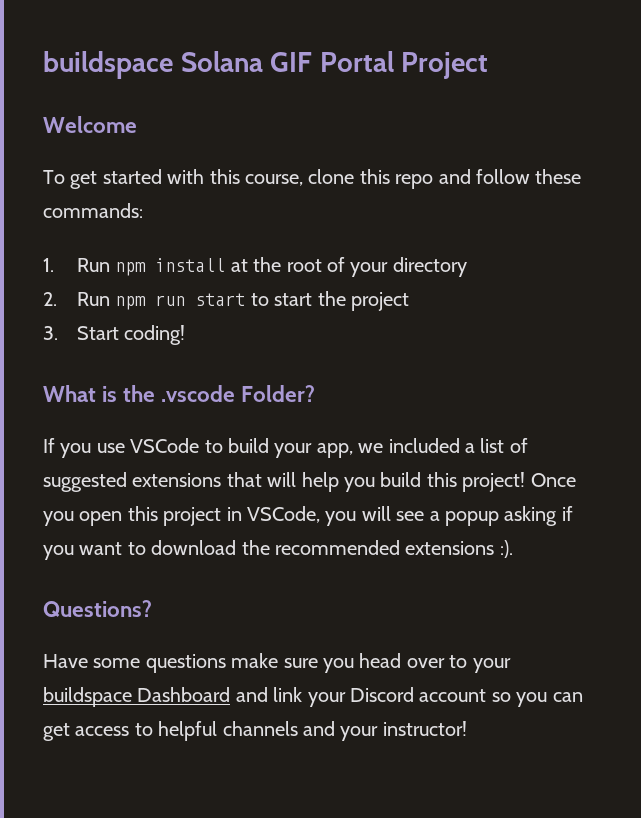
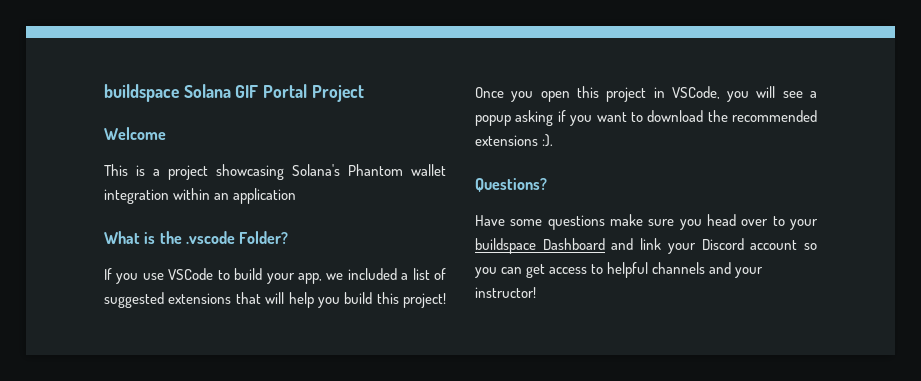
- To get started with this course, clone this repo and follow these commands:
- 1. Run npm install at the root of your directory
- 2. Run npm run start to start the project
- 3. Start coding!
+ This is a project showcasing Solana's Phantom wallet integration within an application

